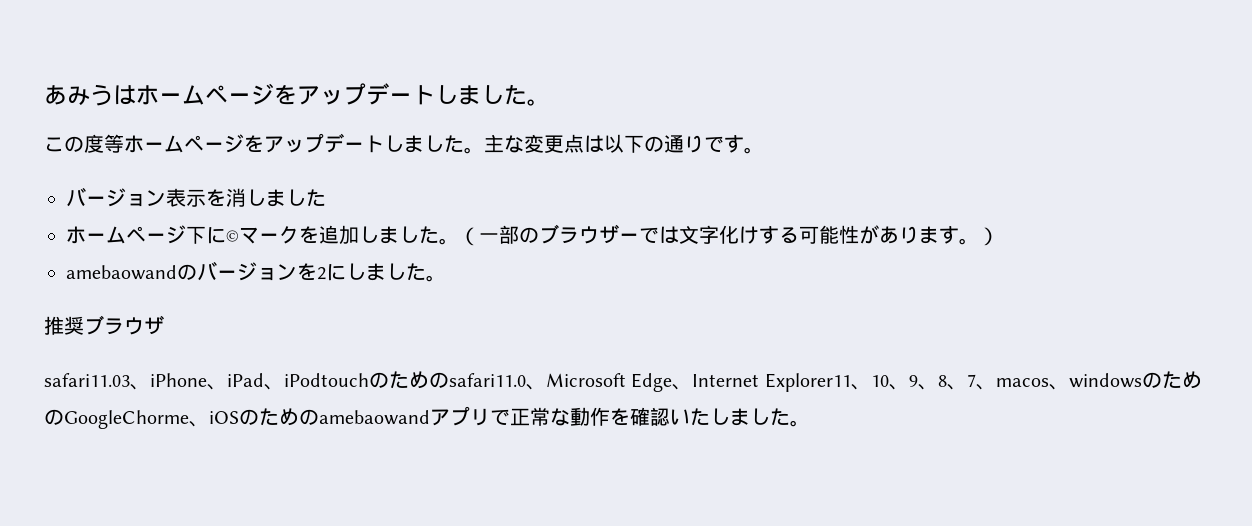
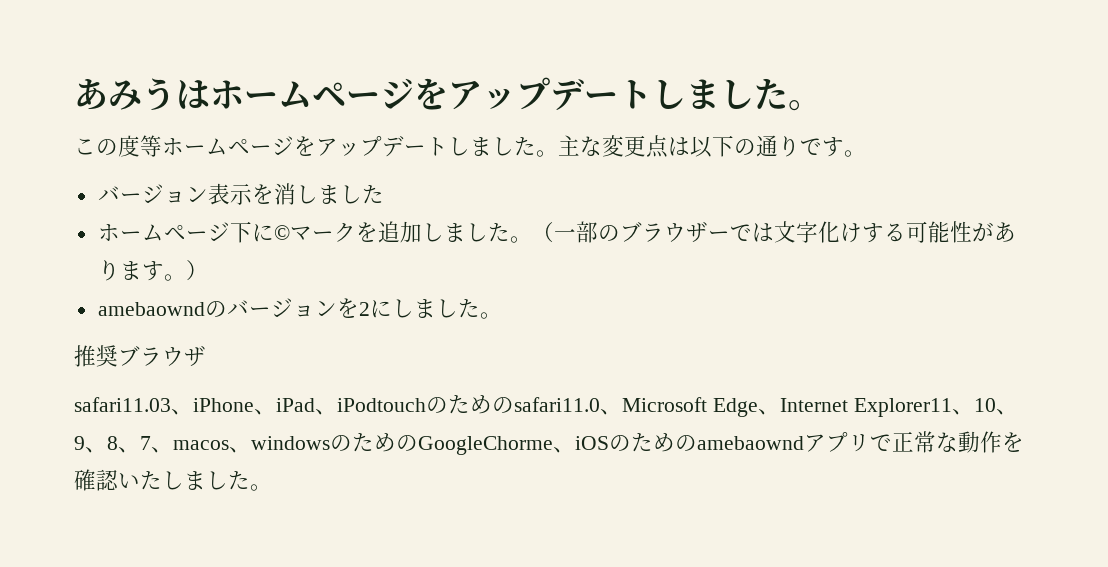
- amebaowandのバージョンを2にしました。
+ amebaowndのバージョンを2にしました。
- safari11.03、iPhone、iPad、iPodtouchのためのsafari11.0、Microsoft Edge、Internet Explorer11、10、9、8、7、macos、windowsのためのGoogleChorme、iOSのためのamebaowandアプリで正常な動作を確認いたしました。
+ safari11.03、iPhone、iPad、iPodtouchのためのsafari11.0、Microsoft Edge、Internet Explorer11、10、9、8、7、macos、windowsのためのGoogleChorme、iOSのためのamebaowndアプリで正常な動作を確認いたしました。

